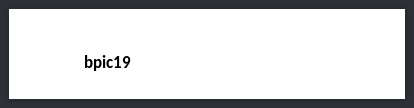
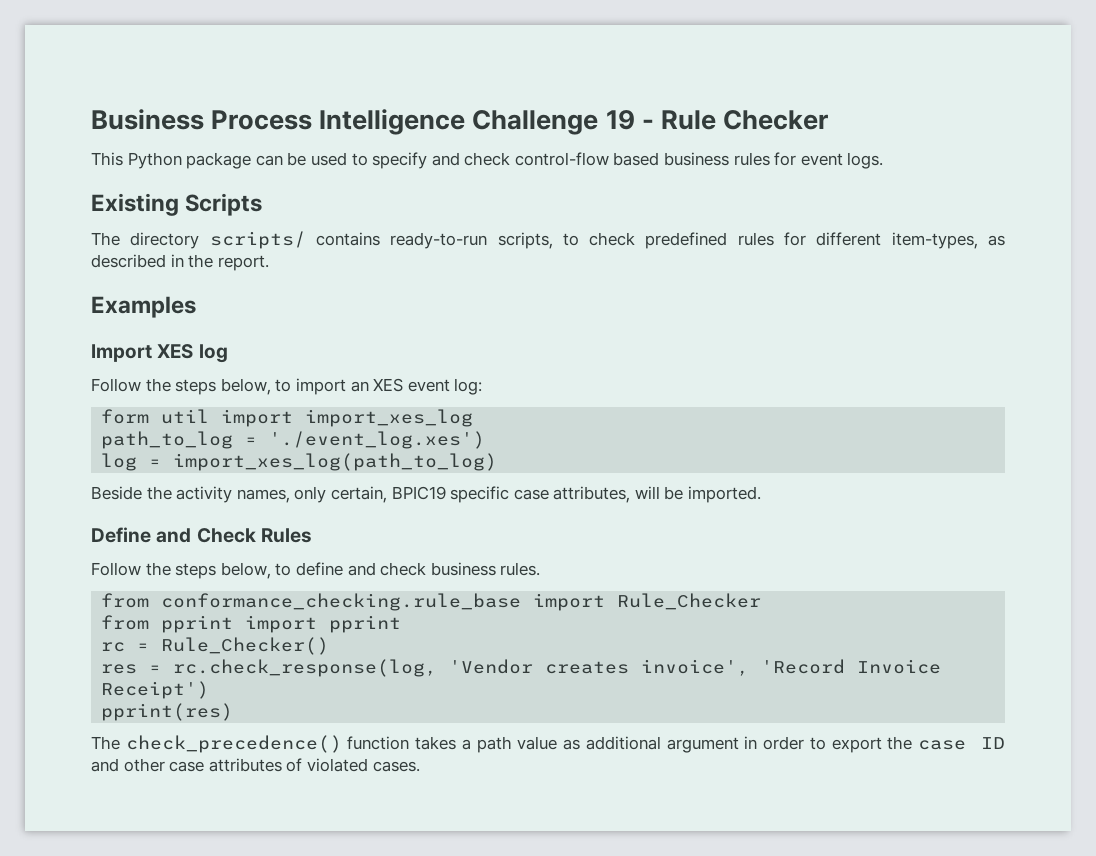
- bpic19
+ Business Process Intelligence Challenge 19 - Rule Checker
+ This Python package can be used to specify and check control-flow based business rules for event logs.
+ Existing Scripts
+ The directory scripts/ contains ready-to-run scripts, to check predefined rules for different item-types, as described in the report.
+ Examples
+ Import XES log
+ Follow the steps below, to import an XES event log:
+ form util import import_xes_log
+ path_to_log = './event_log.xes')
+ log = import_xes_log(path_to_log)
+ Beside the activity names, only certain, BPIC19 specific case attributes, will be imported.
+ Define and Check Rules
+ Follow the steps below, to define and check business rules.
+ from conformance_checking.rule_base import Rule_Checker
+ from pprint import pprint
+ rc = Rule_Checker()
+ res = rc.check_response(log, 'Vendor creates invoice', 'Record Invoice Receipt')
+ pprint(res)
+ The check_precedence() function takes a path value as additional argument in order to export the case ID and other case attributes of violated cases.

